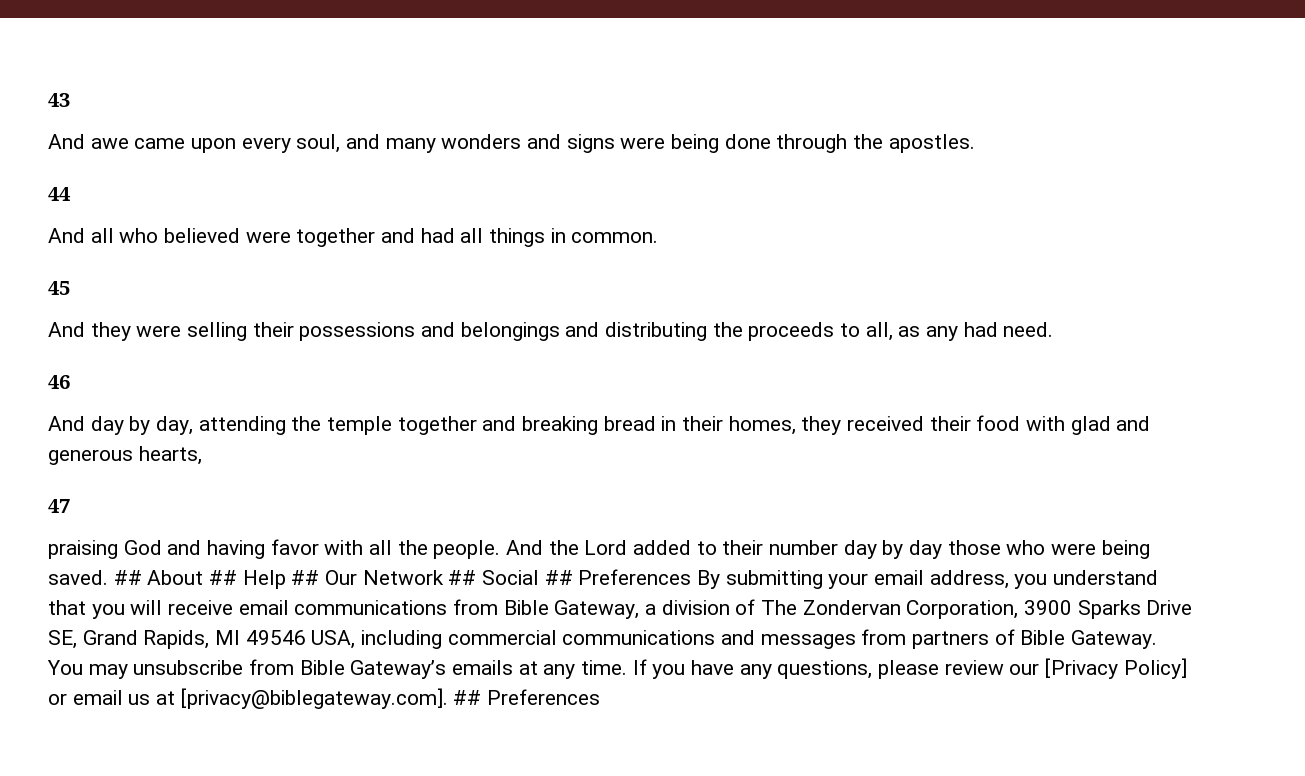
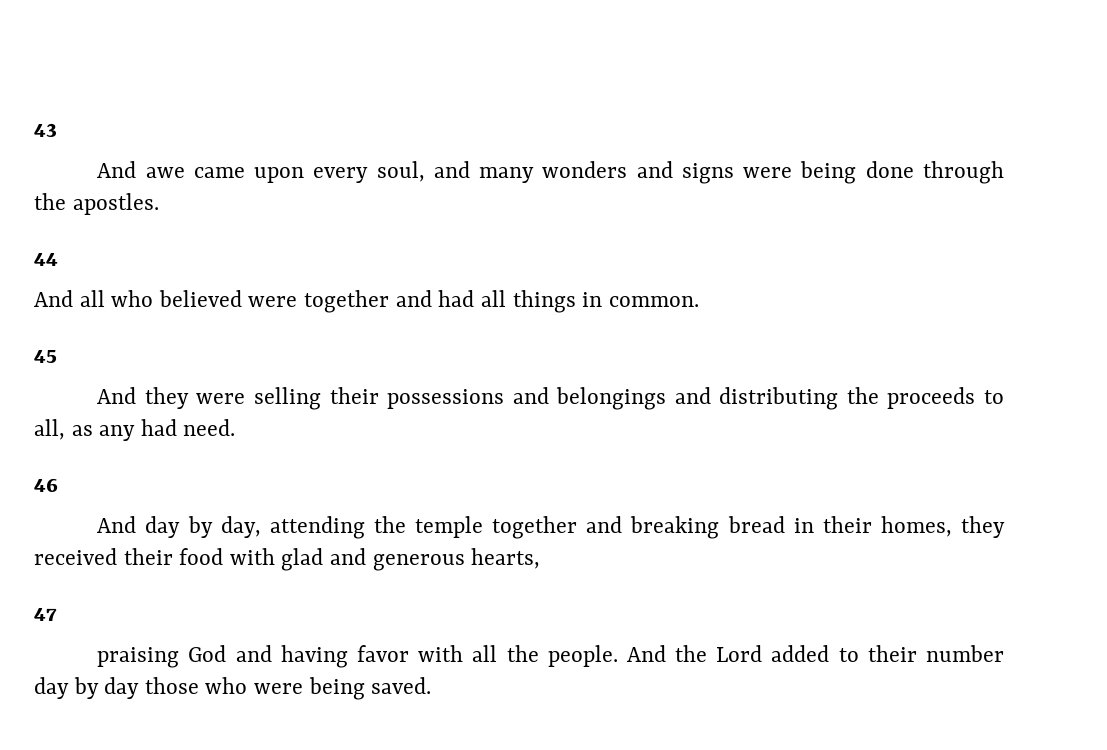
- ## About ## Help ## Our Network ## Social ## Preferences By submitting your email address, you understand that you will receive email communications from Bible Gateway, a division of The Zondervan Corporation, 3900 Sparks Drive SE, Grand Rapids, MI 49546 USA, including commercial communications and messages from partners of Bible Gateway. You may unsubscribe from Bible Gateway’s emails at any time. If you have any questions, please review our [Privacy Policy] or email us at [privacy@biblegateway.com]. ## Preferences

